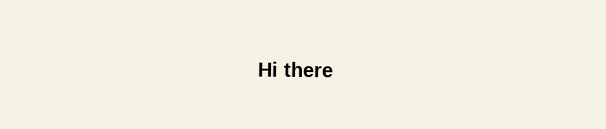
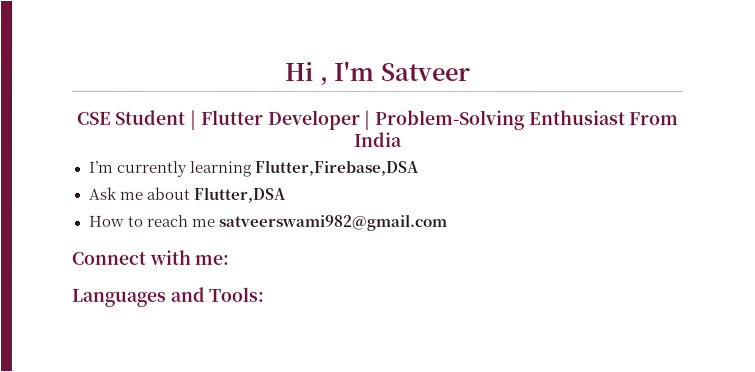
- Hi there
+ Hi , I'm Satveer
+ CSE Student | Flutter Developer | Problem-Solving Enthusiast From India
+ I’m currently learning Flutter,Firebase,DSA
+ Ask me about Flutter,DSA
+ How to reach me satveerswami982@gmail.com
+ Connect with me:
+ Languages and Tools:

